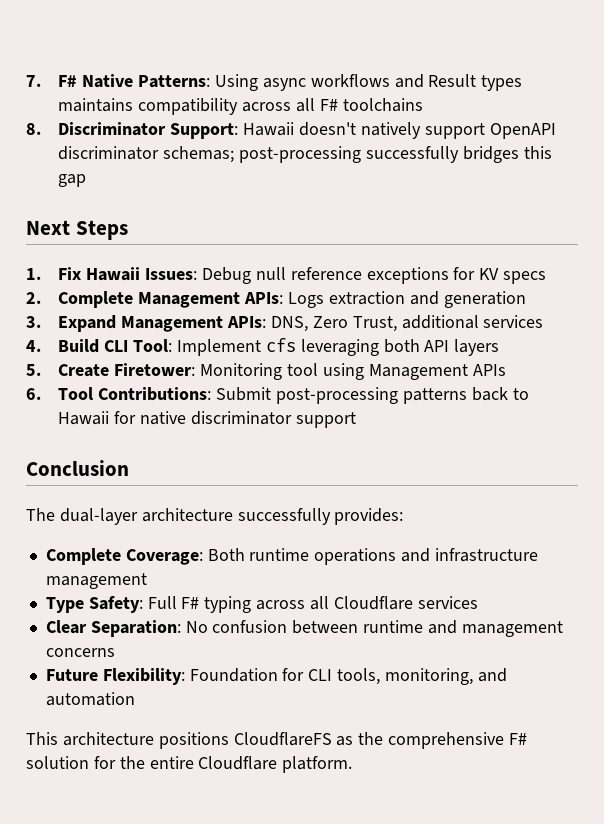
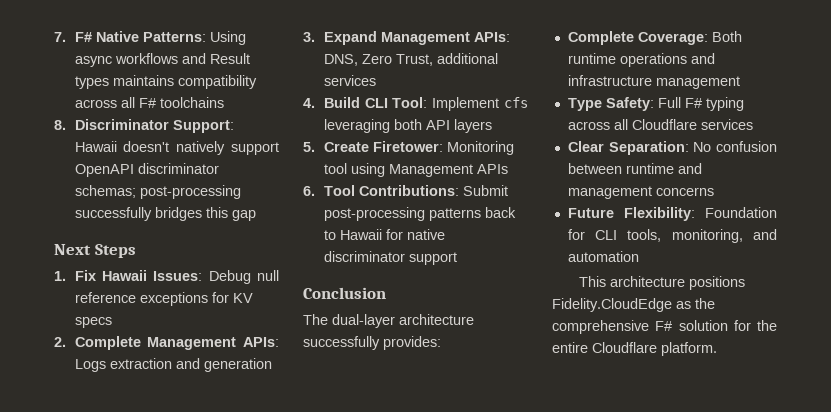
- This architecture positions CloudflareFS as the comprehensive F# solution for the entire Cloudflare platform.
+ This architecture positions Fidelity.CloudEdge as the comprehensive F# solution for the entire Cloudflare platform.

